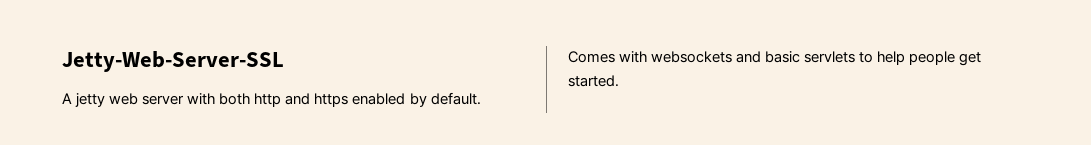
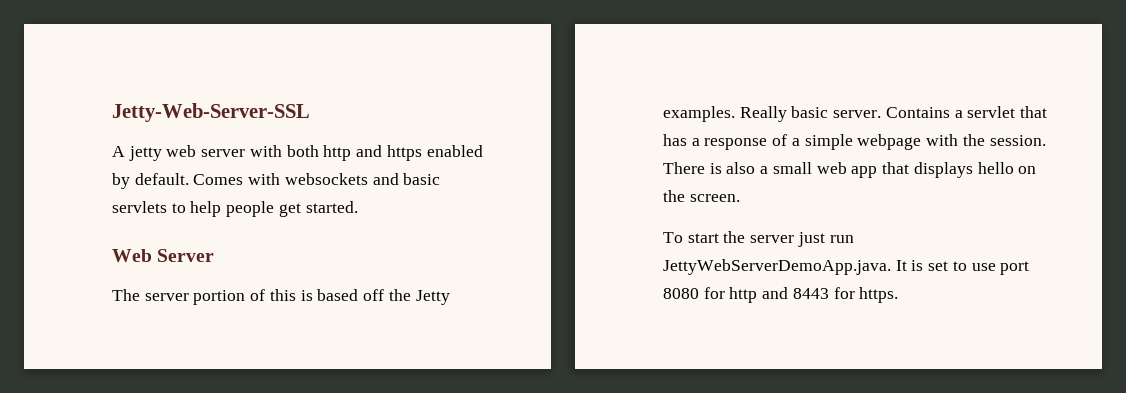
+ Web Server
+ The server portion of this is based off the Jetty examples. Really basic server. Contains a servlet that has a response of a simple webpage with the session. There is also a small web app that displays hello on the screen.
+ To start the server just run JettyWebServerDemoApp.java. It is set to use port 8080 for http and 8443 for https.

